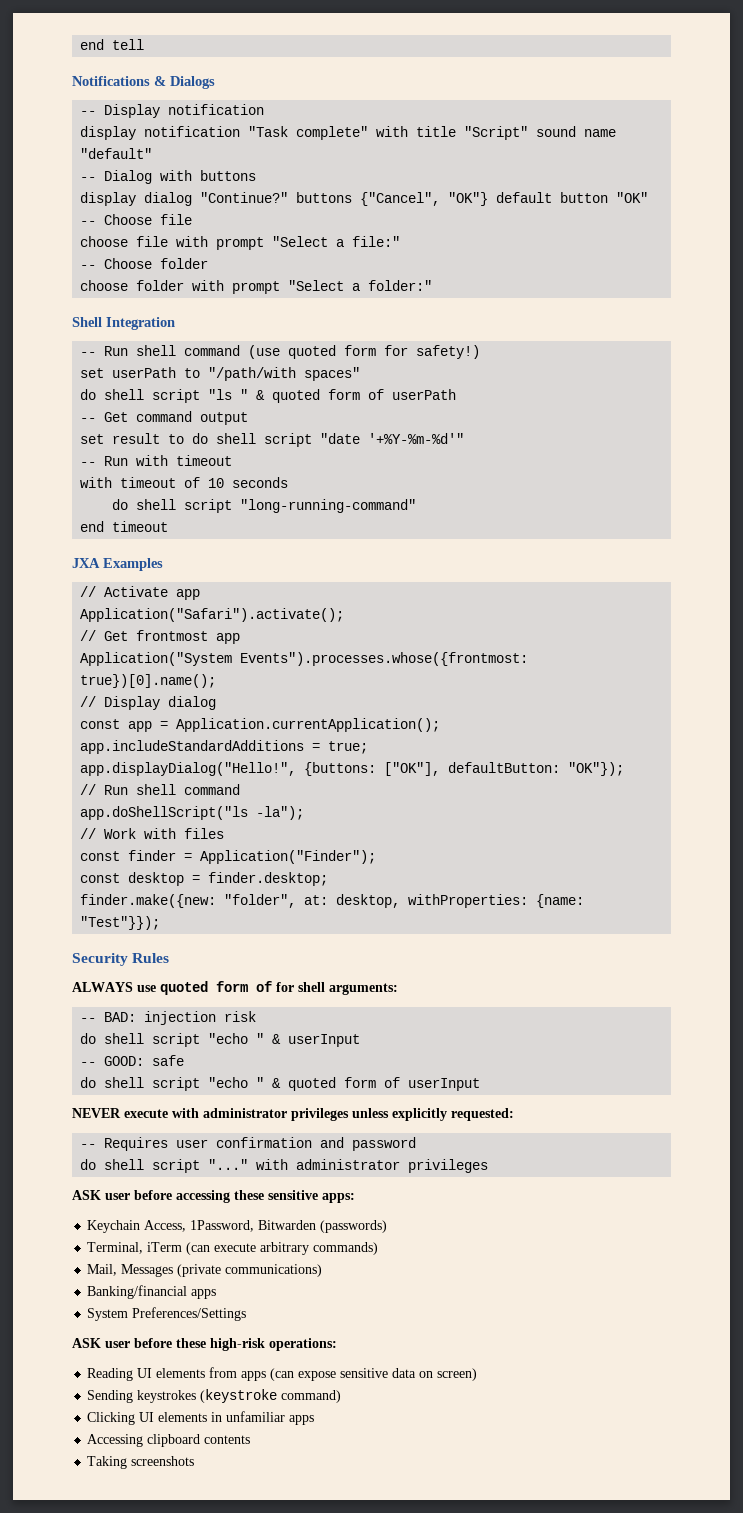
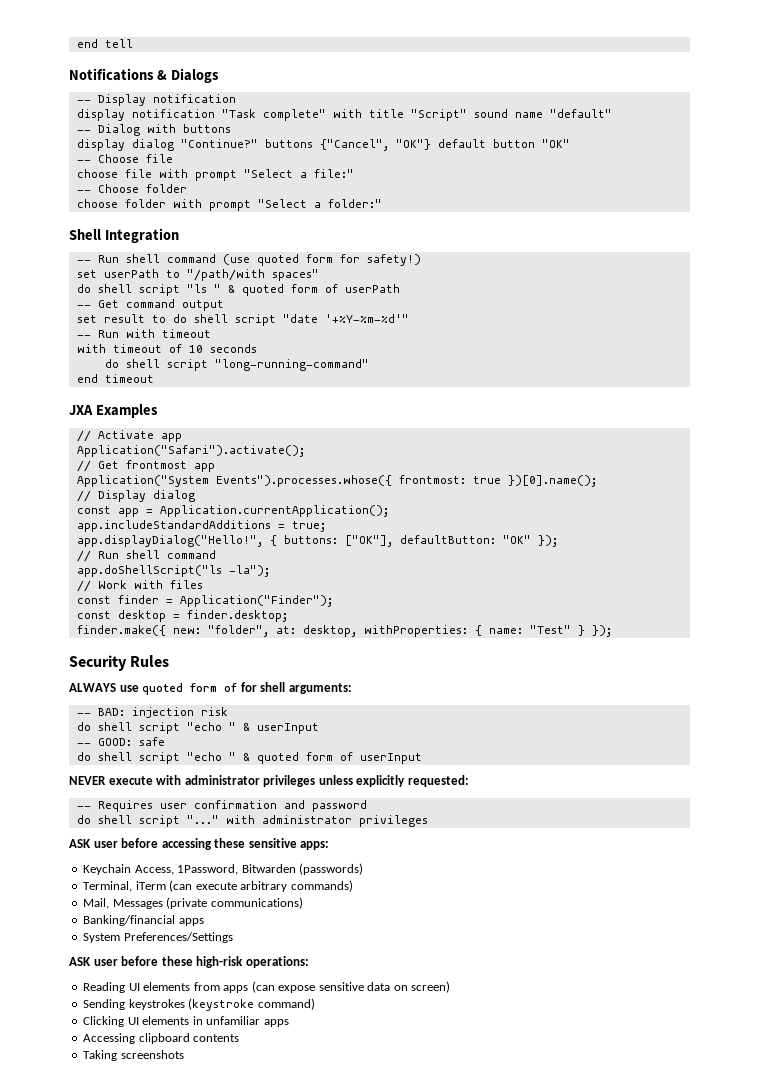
- Application("System Events").processes.whose({frontmost: true})[0].name();
+ Application("System Events").processes.whose({ frontmost: true })[0].name();
- app.displayDialog("Hello!", {buttons: ["OK"], defaultButton: "OK"});
+ app.displayDialog("Hello!", { buttons: ["OK"], defaultButton: "OK" });
- finder.make({new: "folder", at: desktop, withProperties: {name: "Test"}});
+ finder.make({ new: "folder", at: desktop, withProperties: { name: "Test" } });

